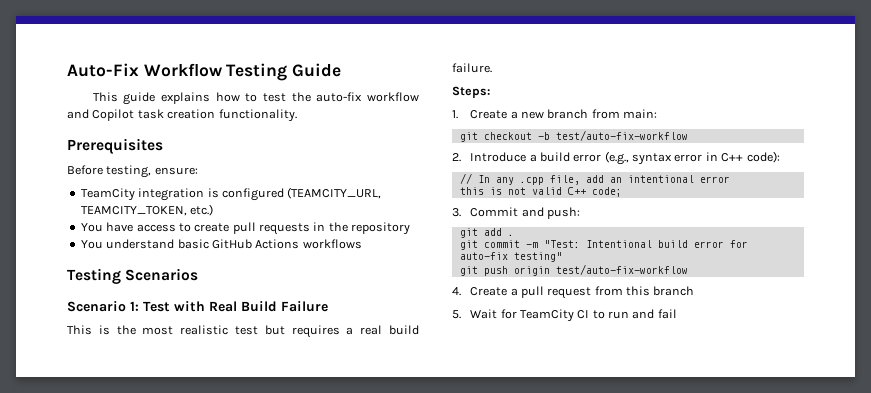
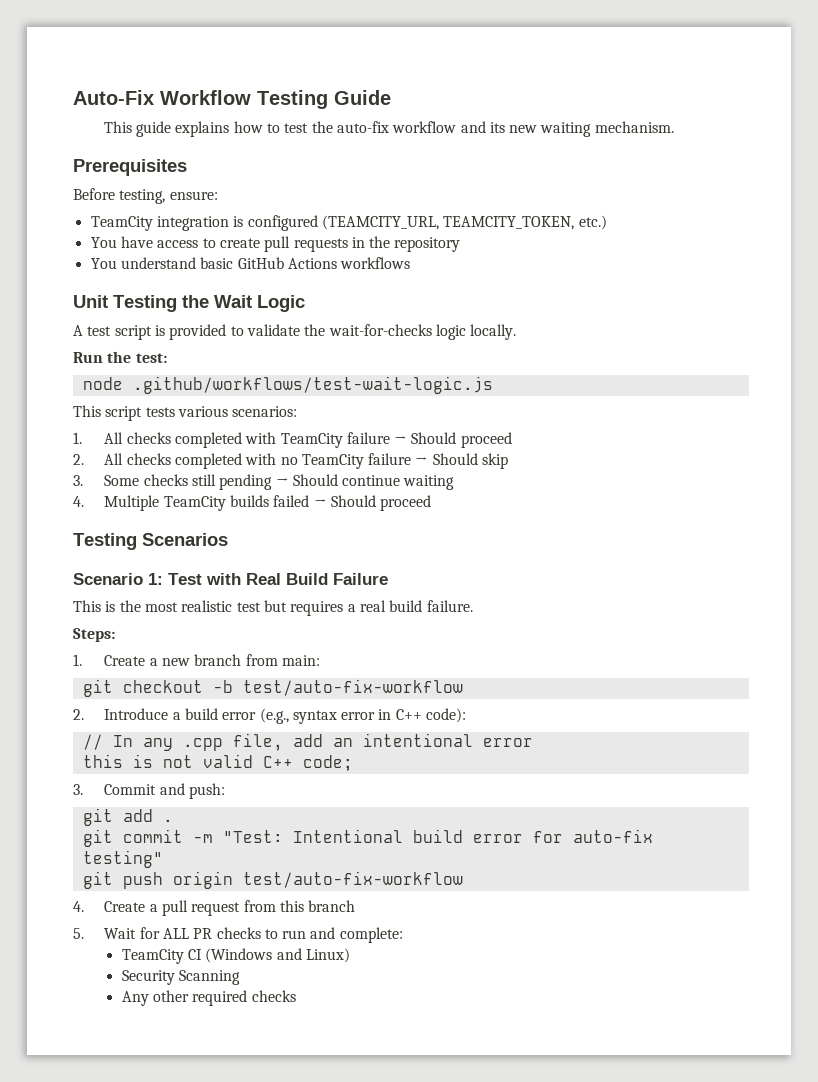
- This guide explains how to test the auto-fix workflow and Copilot task creation functionality.
+ This guide explains how to test the auto-fix workflow and its new waiting mechanism.
+ Unit Testing the Wait Logic
+ A test script is provided to validate the wait-for-checks logic locally.
+ Run the test:
+ node .github/workflows/test-wait-logic.js
+ This script tests various scenarios:
+ 1. All checks completed with TeamCity failure → Should proceed
+ 2. All checks completed with no TeamCity failure → Should skip
+ 3. Some checks still pending → Should continue waiting
+ 4. Multiple TeamCity builds failed → Should proceed
- 5. Wait for TeamCity CI to run and fail
+ 5. Wait for ALL PR checks to run and complete:
+ TeamCity CI (Windows and Linux)
+ Security Scanning
+ Any other required checks

